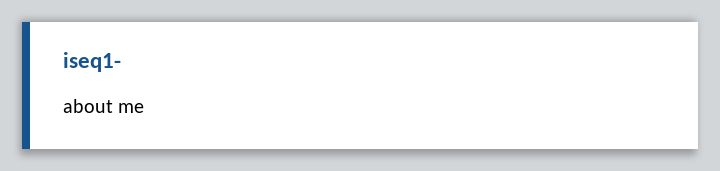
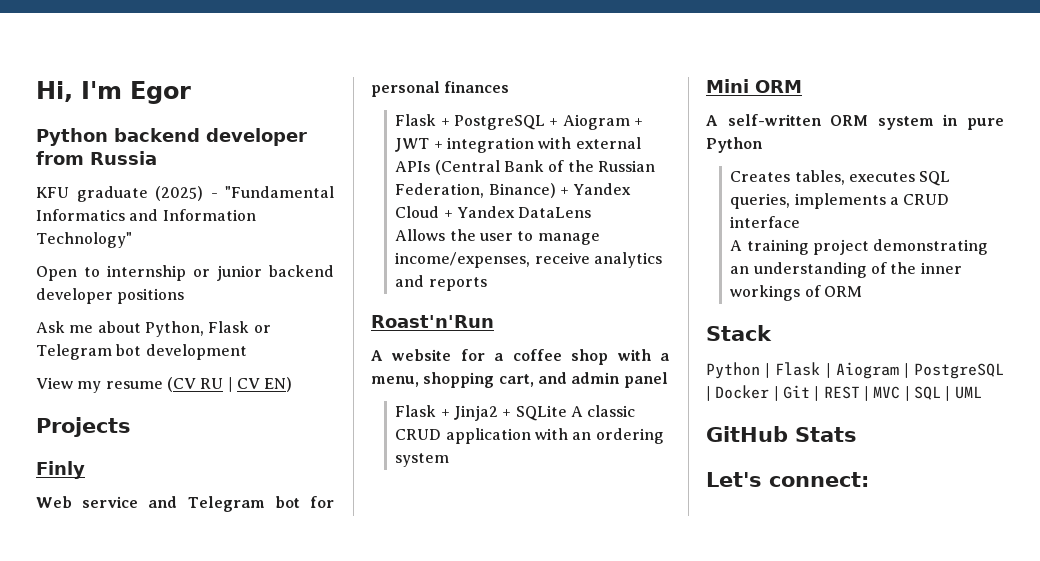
- iseq1-
- about me
+ Hi, I'm Egor
+ Python backend developer from Russia
+ KFU graduate (2025) - "Fundamental Informatics and Information Technology"
+ Open to internship or junior backend developer positions
+ Ask me about Python, Flask or Telegram bot development
+ View my resume (CV RU | CV EN)
+ Projects
+ Finly
+ Web service and Telegram bot for personal finances
+ Flask + PostgreSQL + Aiogram + JWT + integration with external APIs (Central Bank of the Russian Federation, Binance) + Yandex Cloud + Yandex DataLens
+ Allows the user to manage income/expenses, receive analytics and reports
+ Roast'n'Run
+ A website for a coffee shop with a menu, shopping cart, and admin panel
+ Flask + Jinja2 + SQLite A classic CRUD application with an ordering system
+ Mini ORM
+ A self-written ORM system in pure Python
+ Creates tables, executes SQL queries, implements a CRUD interface
+ A training project demonstrating an understanding of the inner workings of ORM
+ Stack
+ Python | Flask | Aiogram | PostgreSQL | Docker | Git | REST | MVC | SQL | UML
+ GitHub Stats
+ Let's connect:

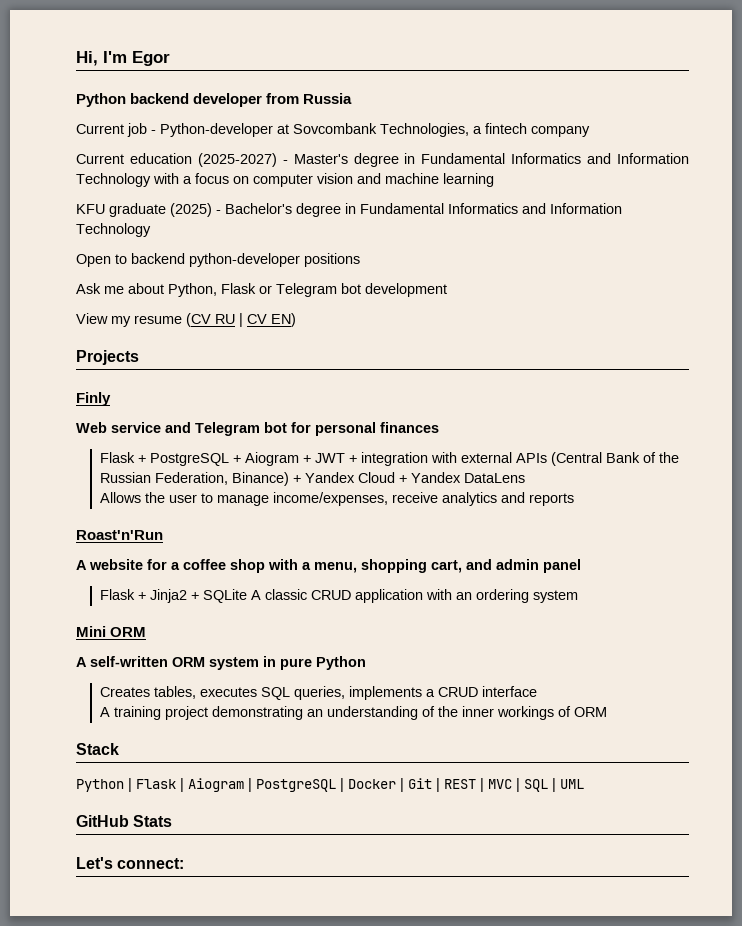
+ Current job - Python-developer at Sovcombank Technologies, a fintech company
+ Current education (2025-2027) - Master's degree in Fundamental Informatics and Information Technology with a focus on computer vision and machine learning
- KFU graduate (2025) - "Fundamental Informatics and Information Technology"
+ KFU graduate (2025) - Bachelor's degree in Fundamental Informatics and Information Technology
- Open to internship or junior backend developer positions
+ Open to backend python-developer positions

